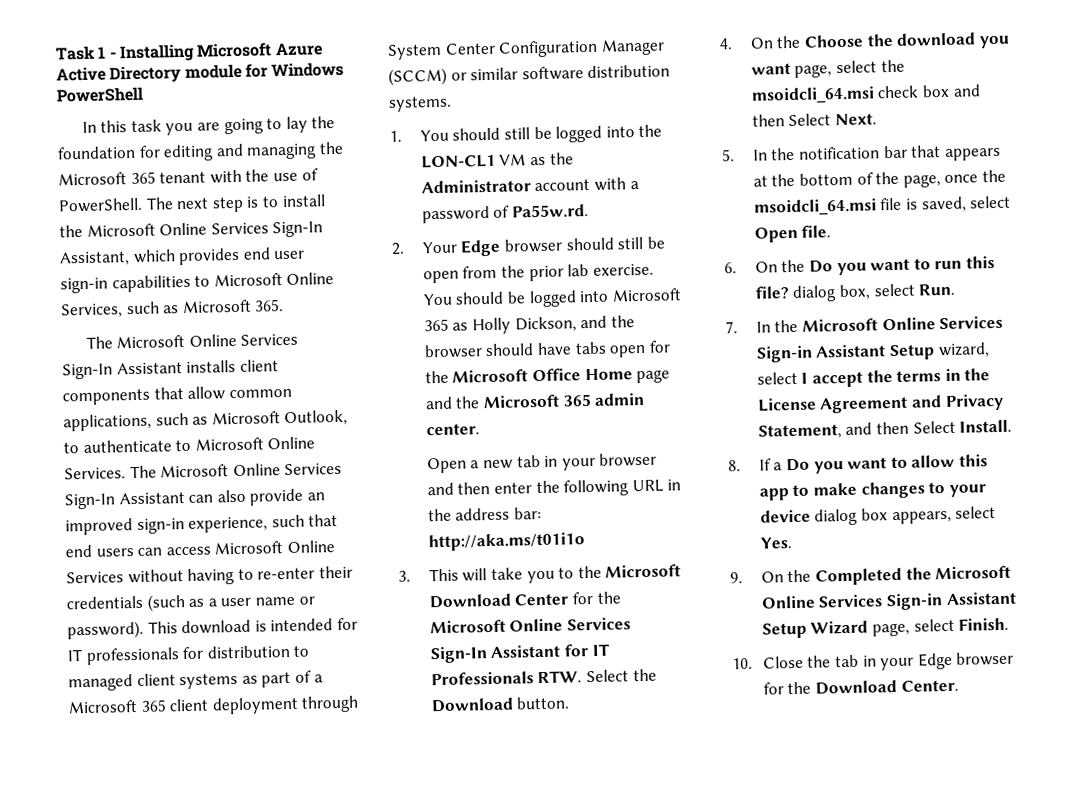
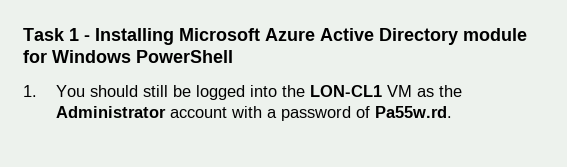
- In this task you are going to lay the foundation for editing and managing the Microsoft 365 tenant with the use of PowerShell. The next step is to install the Microsoft Online Services Sign-In Assistant, which provides end user sign-in capabilities to Microsoft Online Services, such as Microsoft 365.
- The Microsoft Online Services Sign-In Assistant installs client components that allow common applications, such as Microsoft Outlook, to authenticate to Microsoft Online Services. The Microsoft Online Services Sign-In Assistant can also provide an improved sign-in experience, such that end users can access Microsoft Online Services without having to re-enter their credentials (such as a user name or password). This download is intended for IT professionals for distribution to managed client systems as part of a Microsoft 365 client deployment through System Center Configuration Manager (SCCM) or similar software distribution systems.
- 2. Your Edge browser should still be open from the prior lab exercise. You should be logged into Microsoft 365 as Holly Dickson, and the browser should have tabs open for the Microsoft Office Home page and the Microsoft 365 admin center.
- Open a new tab in your browser and then enter the following URL in the address bar: http://aka.ms/t01i1o
- 3. This will take you to the Microsoft Download Center for the Microsoft Online Services Sign-In Assistant for IT Professionals RTW. Select the Download button.
- 4. On the Choose the download you want page, select the msoidcli_64.msi check box and then Select Next.
- 5. In the notification bar that appears at the bottom of the page, once the msoidcli_64.msi file is saved, select Open file.
- 6. On the Do you want to run this file? dialog box, select Run.
- 7. In the Microsoft Online Services Sign-in Assistant Setup wizard, select I accept the terms in the License Agreement and Privacy Statement, and then Select Install.
- 8. If a Do you want to allow this app to make changes to your device dialog box appears, select Yes.
- 9. On the Completed the Microsoft Online Services Sign-in Assistant Setup Wizard page, select Finish.
- 10. Close the tab in your Edge browser for the Download Center.

